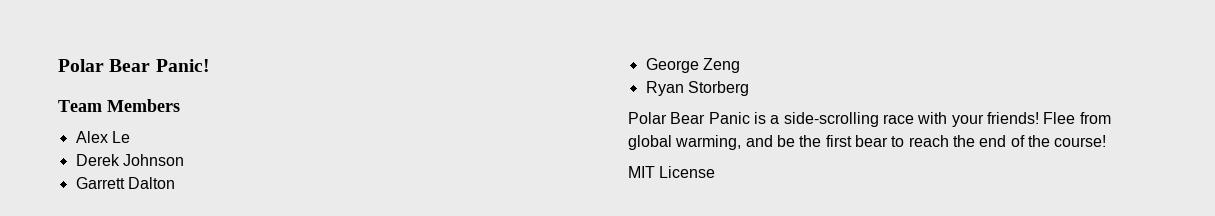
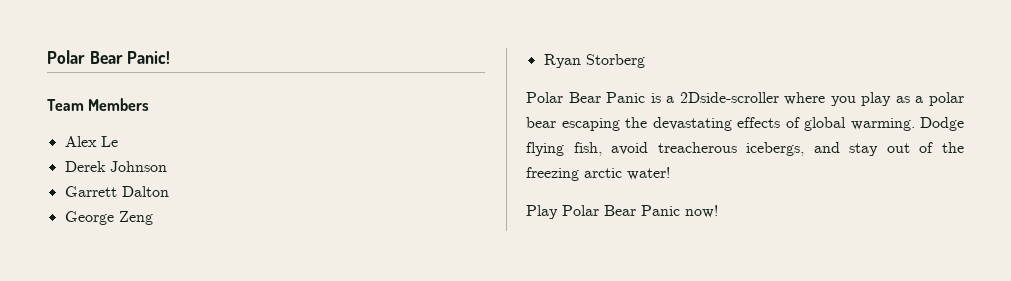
- Polar Bear Panic is a side-scrolling race with your friends! Flee from global warming, and be the first bear to reach the end of the course!
- MIT License
+ Polar Bear Panic is a 2Dside-scroller where you play as a polar bear escaping the devastating effects of global warming. Dodge flying fish, avoid treacherous icebergs, and stay out of the freezing arctic water!
+ Play Polar Bear Panic now!

